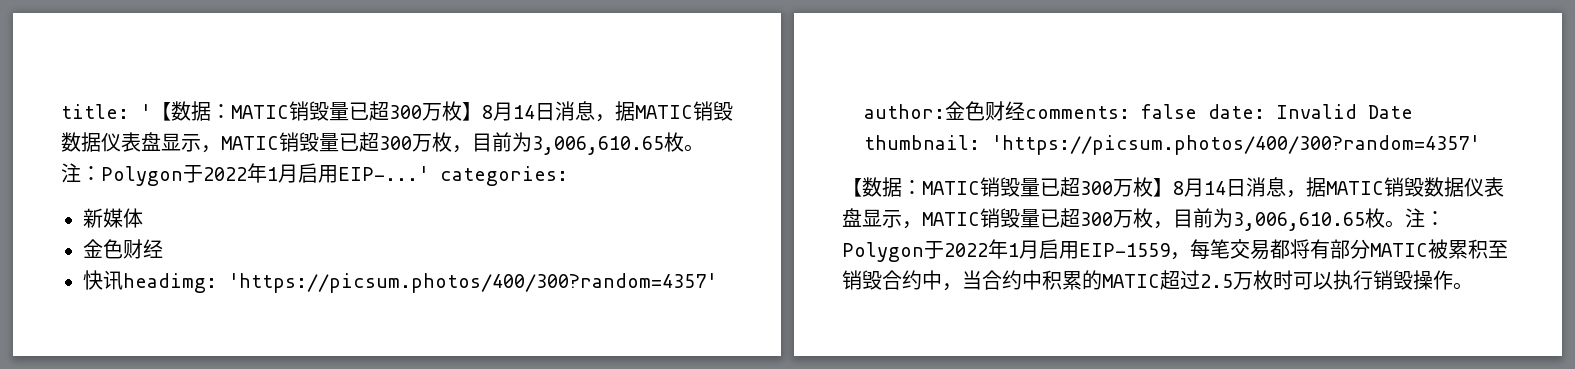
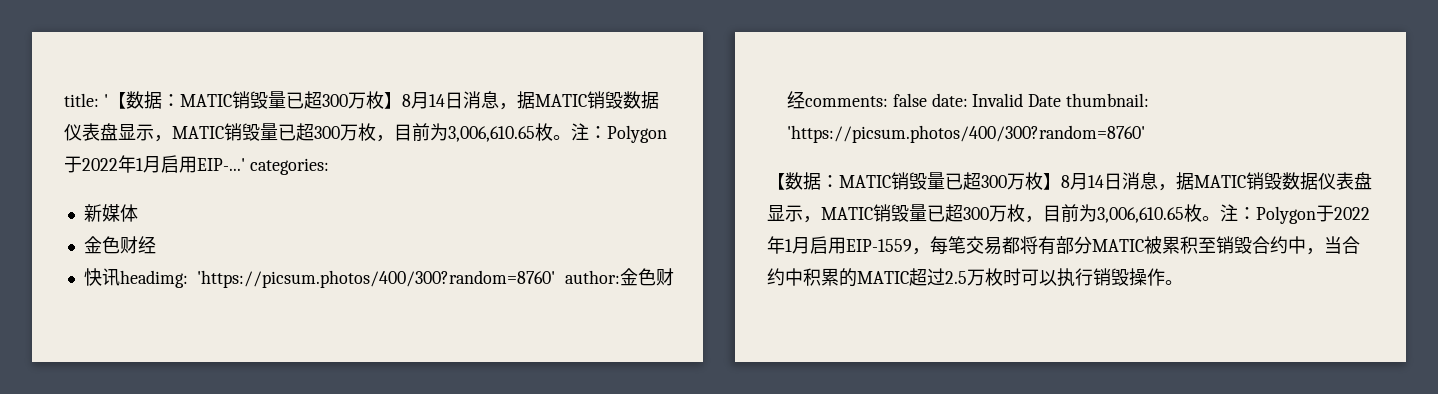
- 快讯headimg: 'https://picsum.photos/400/300?random=4357' author:金色财经comments: false date: Invalid Date thumbnail: 'https://picsum.photos/400/300?random=4357'
+ 快讯headimg: 'https://picsum.photos/400/300?random=8760' author:金色财经comments: false date: Invalid Date thumbnail: 'https://picsum.photos/400/300?random=8760'

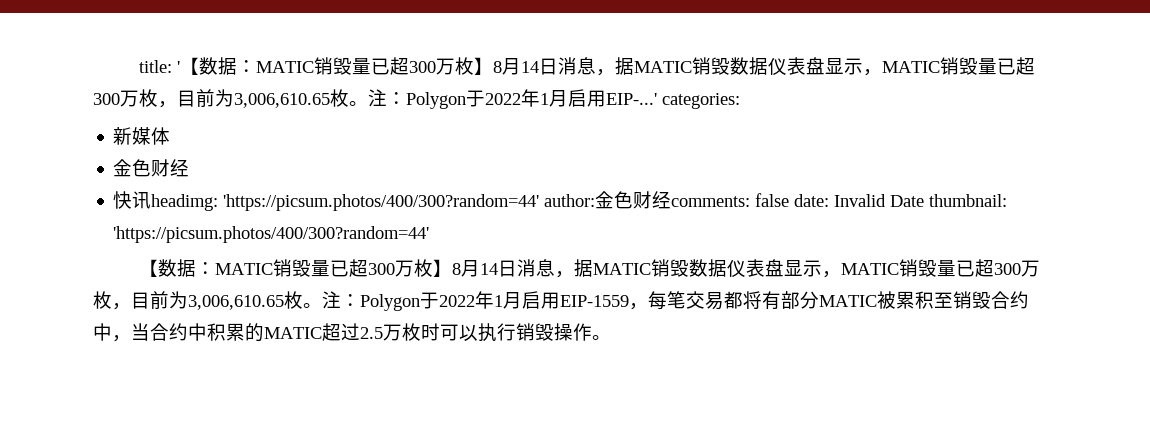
- 快讯headimg: 'https://picsum.photos/400/300?random=8760' author:金色财经comments: false date: Invalid Date thumbnail: 'https://picsum.photos/400/300?random=8760'
+ 快讯headimg: 'https://picsum.photos/400/300?random=44' author:金色财经comments: false date: Invalid Date thumbnail: 'https://picsum.photos/400/300?random=44'

